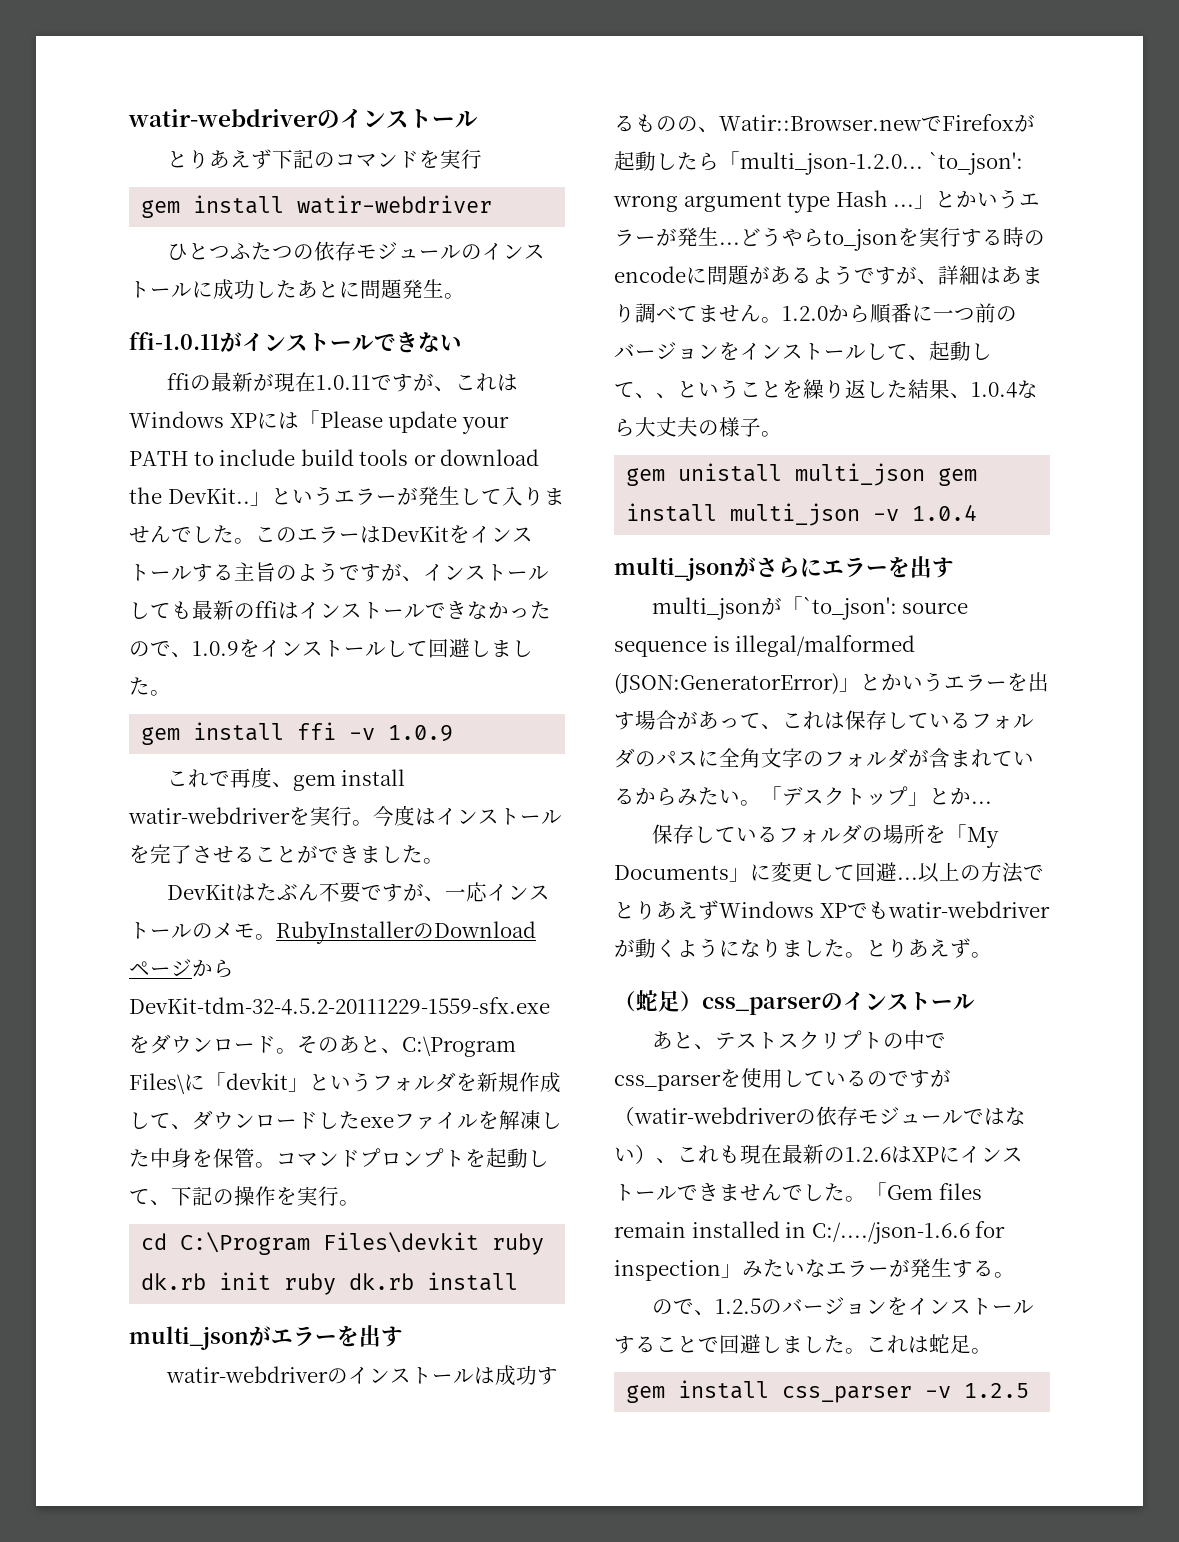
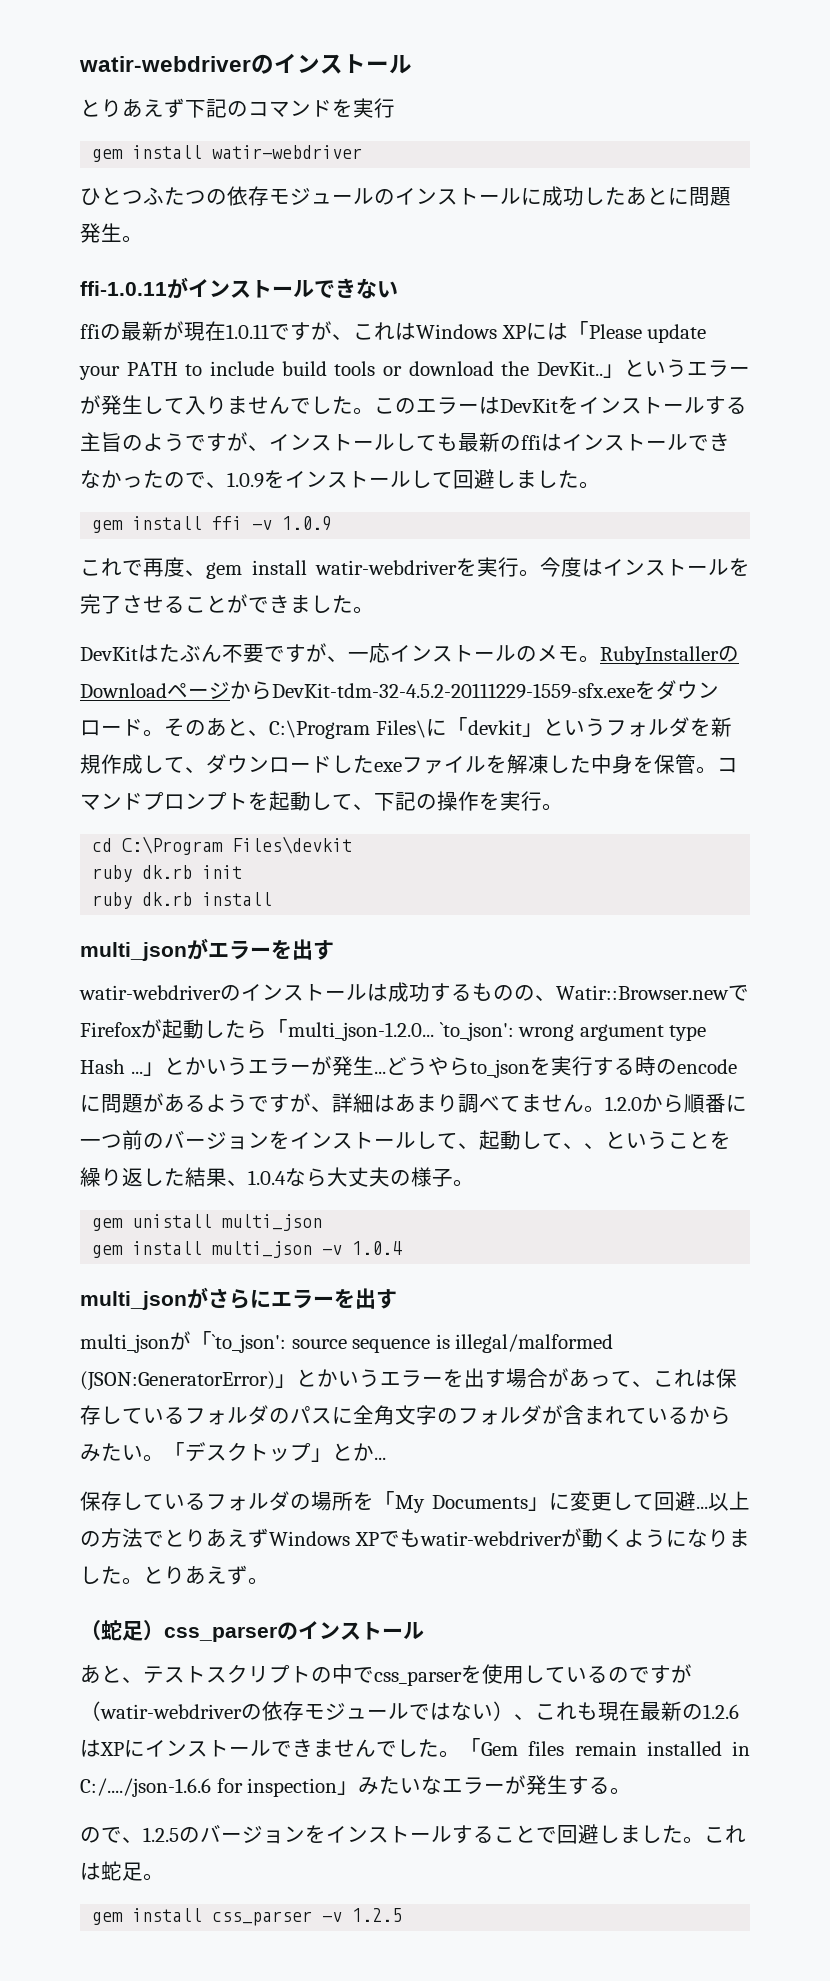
- cd C:\Program Files\devkit ruby dk.rb init ruby dk.rb install
+ cd C:\Program Files\devkit
+ ruby dk.rb init
+ ruby dk.rb install
- gem unistall multi_json gem install multi_json -v 1.0.4
+ gem unistall multi_json
+ gem install multi_json -v 1.0.4

